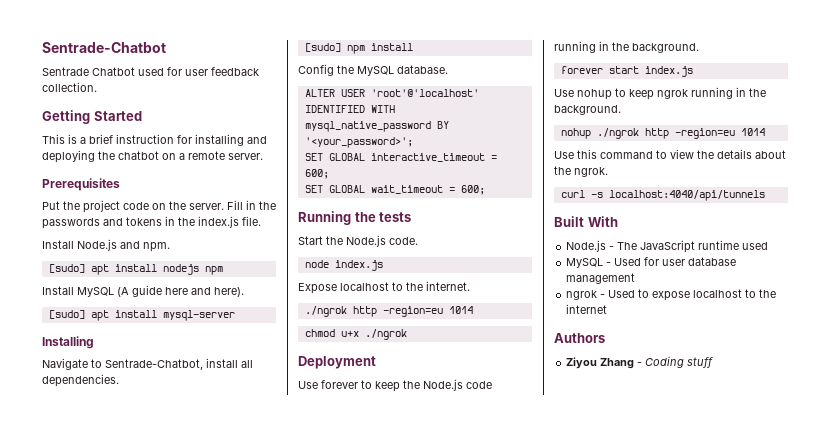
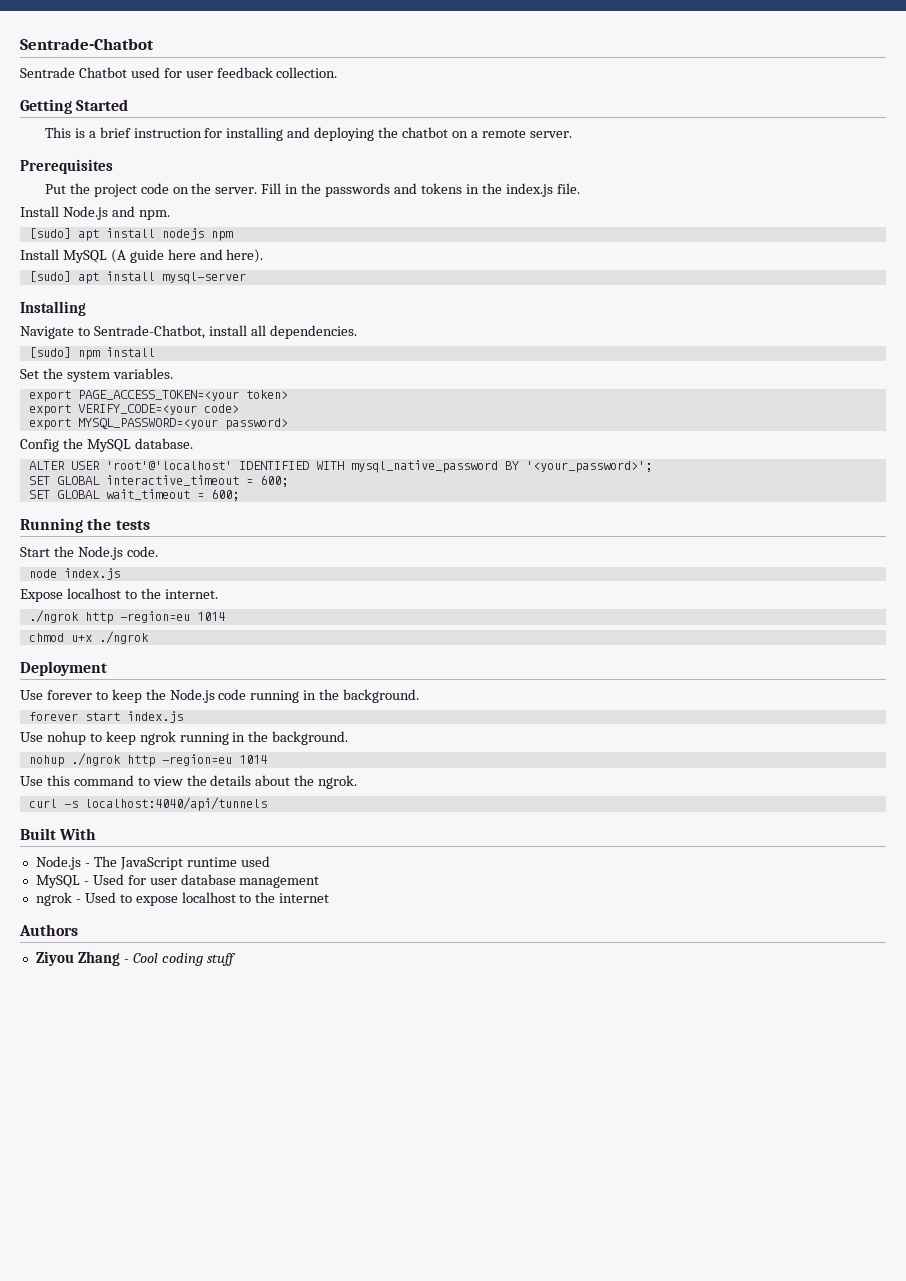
+ Set the system variables.
+ export PAGE_ACCESS_TOKEN=<your token>
+ export VERIFY_CODE=<your code>
+ export MYSQL_PASSWORD=<your password>
- Ziyou Zhang - Coding stuff
+ Ziyou Zhang - Cool coding stuff

